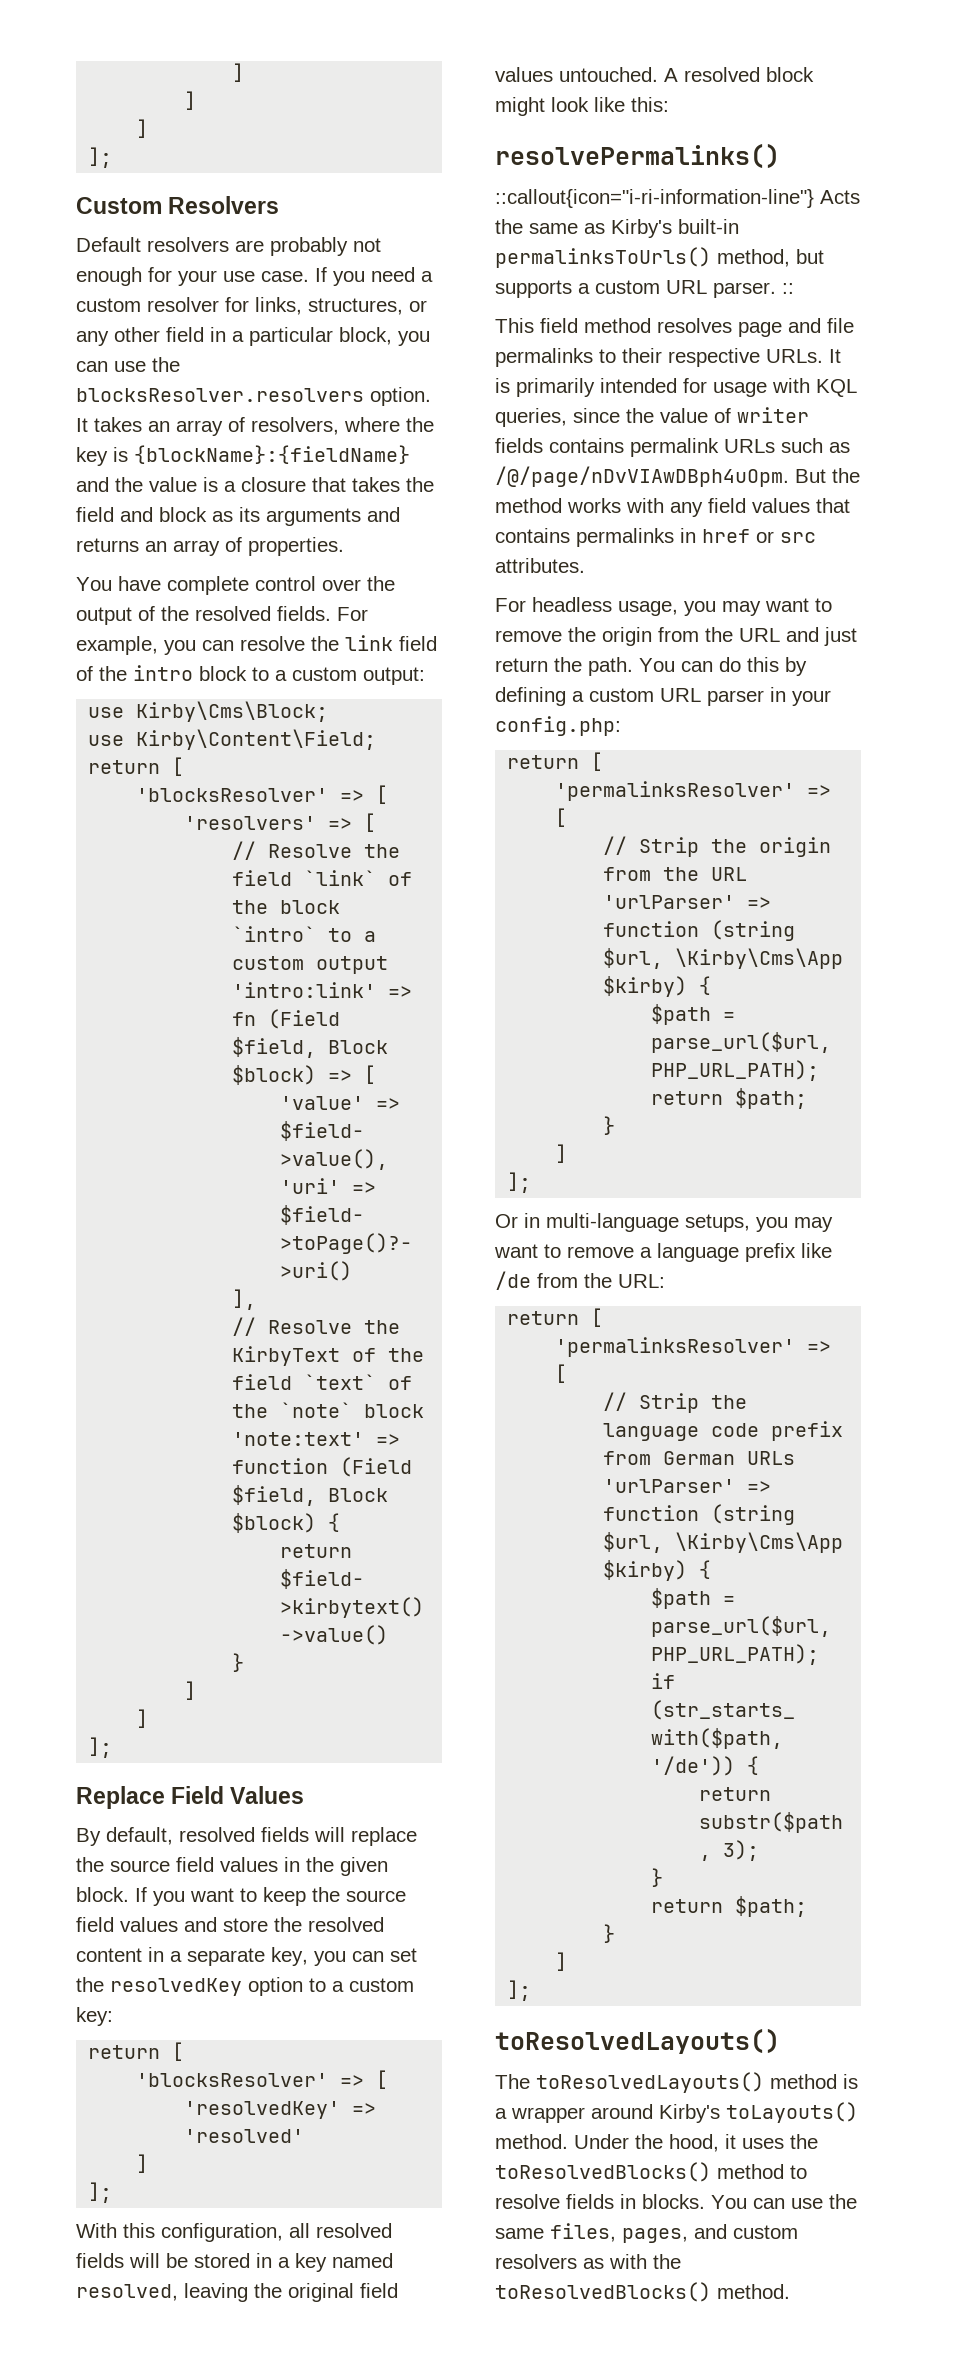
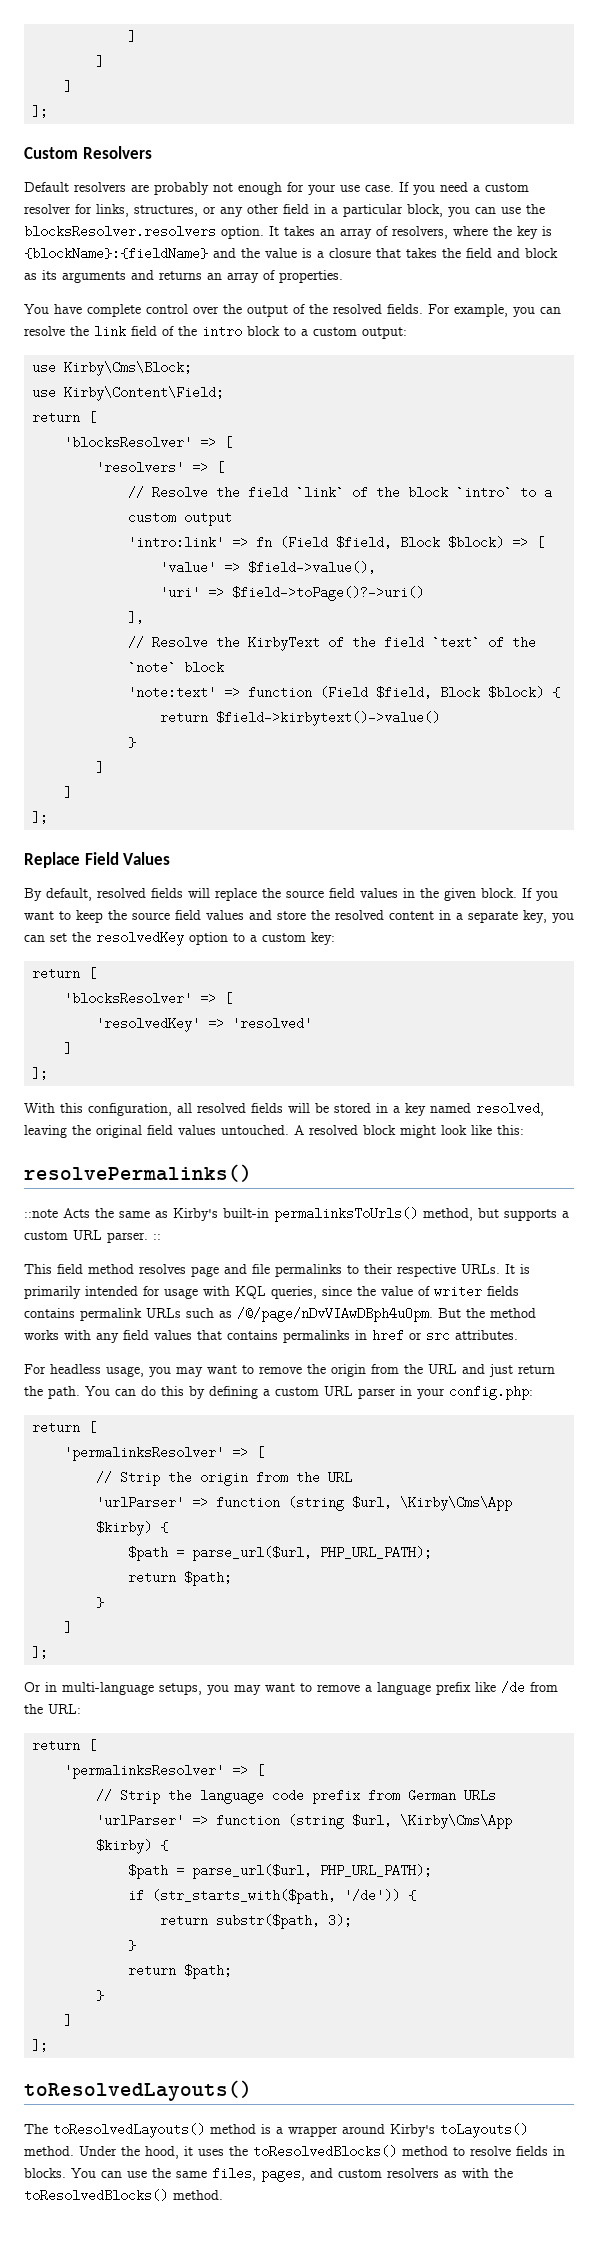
- ::callout{icon="i-ri-information-line"} Acts the same as Kirby's built-in permalinksToUrls() method, but supports a custom URL parser. ::
+ ::note Acts the same as Kirby's built-in permalinksToUrls() method, but supports a custom URL parser. ::

